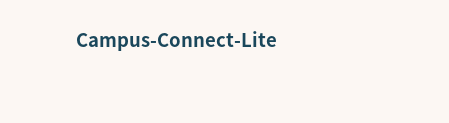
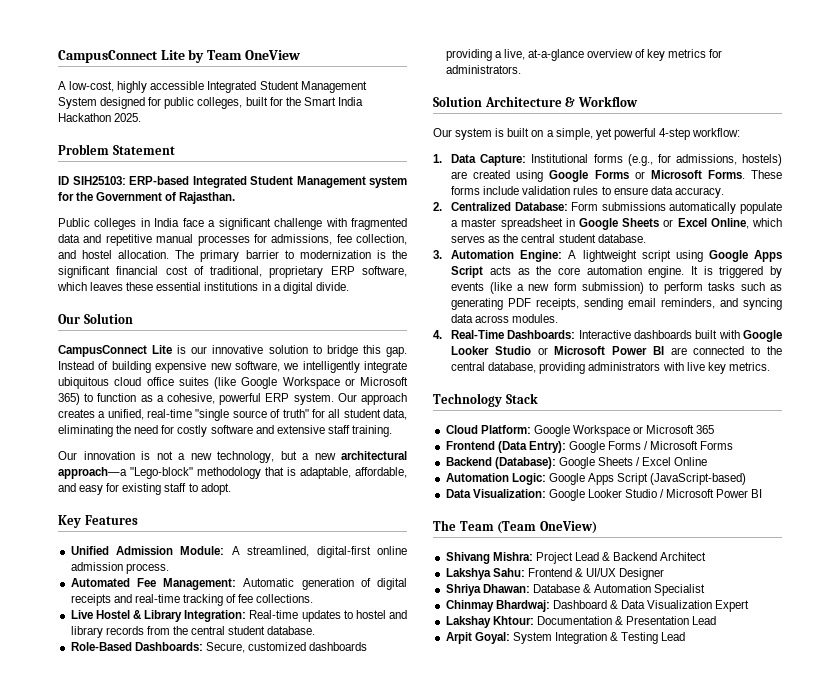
- Campus-Connect-Lite
+ CampusConnect Lite by Team OneView
+ A low-cost, highly accessible Integrated Student Management System designed for public colleges, built for the Smart India Hackathon 2025.
+ Problem Statement
+ ID SIH25103: ERP-based Integrated Student Management system for the Government of Rajasthan.
+ Public colleges in India face a significant challenge with fragmented data and repetitive manual processes for admissions, fee collection, and hostel allocation. The primary barrier to modernization is the significant financial cost of traditional, proprietary ERP software, which leaves these essential institutions in a digital divide.
+ Our Solution
+ CampusConnect Lite is our innovative solution to bridge this gap. Instead of building expensive new software, we intelligently integrate ubiquitous cloud office suites (like Google Workspace or Microsoft 365) to function as a cohesive, powerful ERP system. Our approach creates a unified, real-time "single source of truth" for all student data, eliminating the need for costly software and extensive staff training.
+ Our innovation is not a new technology, but a new architectural approach—a "Lego-block" methodology that is adaptable, affordable, and easy for existing staff to adopt.
+ Key Features
+ Unified Admission Module: A streamlined, digital-first online admission process.
+ Automated Fee Management: Automatic generation of digital receipts and real-time tracking of fee collections.
+ Live Hostel & Library Integration: Real-time updates to hostel and library records from the central student database.
+ Role-Based Dashboards: Secure, customized dashboards providing a live, at-a-glance overview of key metrics for administrators.
+ Solution Architecture & Workflow
+ Our system is built on a simple, yet powerful 4-step workflow:
+ 1. Data Capture: Institutional forms (e.g., for admissions, hostels) are created using Google Forms or Microsoft Forms. These forms include validation rules to ensure data accuracy.
+ 2. Centralized Database: Form submissions automatically populate a master spreadsheet in Google Sheets or Excel Online, which serves as the central student database.
+ 3. Automation Engine: A lightweight script using Google Apps Script acts as the core automation engine. It is triggered by events (like a new form submission) to perform tasks such as generating PDF receipts, sending email reminders, and syncing data across modules.
+ 4. Real-Time Dashboards: Interactive dashboards built with Google Looker Studio or Microsoft Power BI are connected to the central database, providing administrators with live key metrics.
+ Technology Stack
+ Cloud Platform: Google Workspace or Microsoft 365
+ Frontend (Data Entry): Google Forms / Microsoft Forms
+ Backend (Database): Google Sheets / Excel Online
+ Automation Logic: Google Apps Script (JavaScript-based)
+ Data Visualization: Google Looker Studio / Microsoft Power BI
+ The Team (Team OneView)
+ Shivang Mishra: Project Lead & Backend Architect
+ Lakshya Sahu: Frontend & UI/UX Designer
+ Shriya Dhawan: Database & Automation Specialist
+ Chinmay Bhardwaj: Dashboard & Data Visualization Expert
+ Lakshay Khtour: Documentation & Presentation Lead
+ Arpit Goyal: System Integration & Testing Lead

